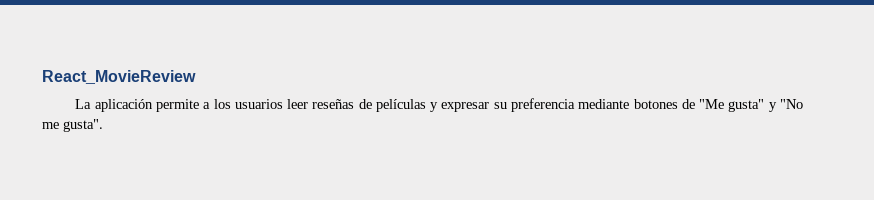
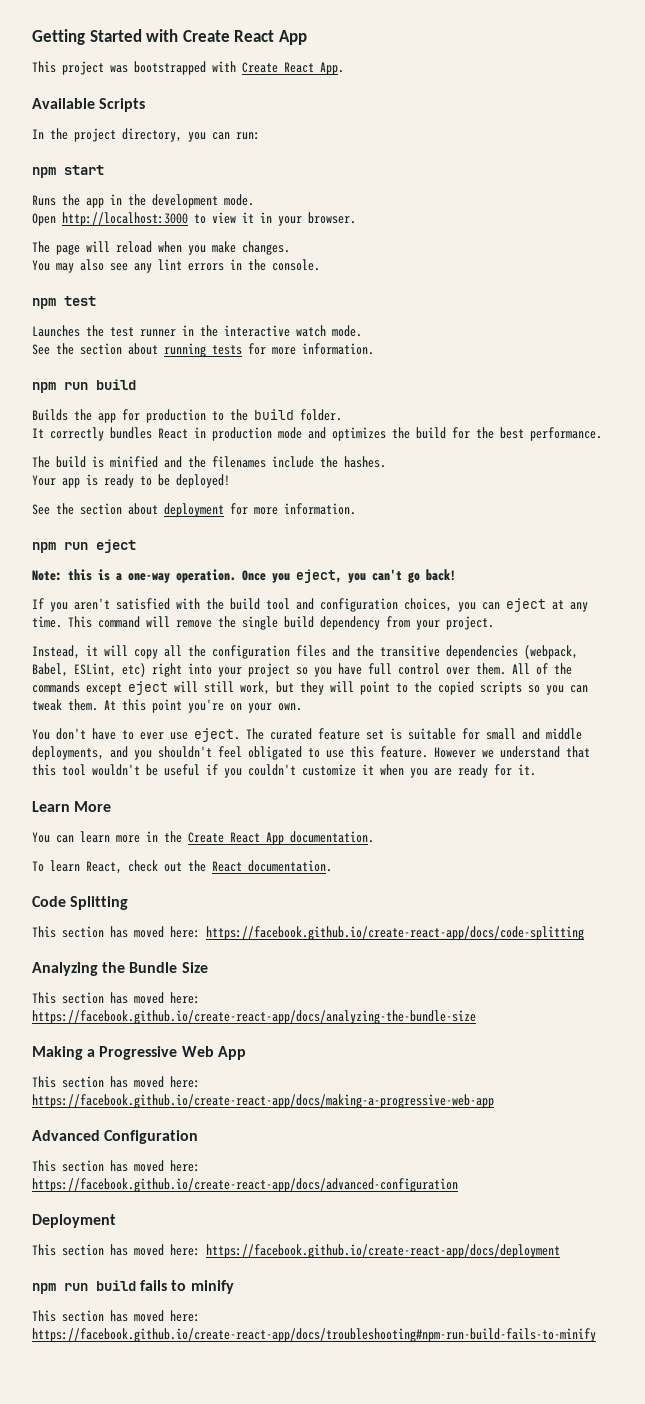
- React_MovieReview
- La aplicación permite a los usuarios leer reseñas de películas y expresar su preferencia mediante botones de "Me gusta" y "No me gusta".
+ Getting Started with Create React App
+ This project was bootstrapped with Create React App.
+ Available Scripts
+ In the project directory, you can run:
+ npm start
+ Runs the app in the development mode.
+ Open http://localhost:3000 to view it in your browser.
+ The page will reload when you make changes.
+ You may also see any lint errors in the console.
+ npm test
+ Launches the test runner in the interactive watch mode.
+ See the section about running tests for more information.
+ npm run build
+ Builds the app for production to the build folder.
+ It correctly bundles React in production mode and optimizes the build for the best performance.
+ The build is minified and the filenames include the hashes.
+ Your app is ready to be deployed!
+ See the section about deployment for more information.
+ npm run eject
+ Note: this is a one-way operation. Once you eject, you can't go back!
+ If you aren't satisfied with the build tool and configuration choices, you can eject at any time. This command will remove the single build dependency from your project.
+ Instead, it will copy all the configuration files and the transitive dependencies (webpack, Babel, ESLint, etc) right into your project so you have full control over them. All of the commands except eject will still work, but they will point to the copied scripts so you can tweak them. At this point you're on your own.
+ You don't have to ever use eject. The curated feature set is suitable for small and middle deployments, and you shouldn't feel obligated to use this feature. However we understand that this tool wouldn't be useful if you couldn't customize it when you are ready for it.
+ Learn More
+ You can learn more in the Create React App documentation.
+ To learn React, check out the React documentation.
+ Code Splitting
+ This section has moved here: https://facebook.github.io/create-react-app/docs/code-splitting
+ Analyzing the Bundle Size
+ This section has moved here: https://facebook.github.io/create-react-app/docs/analyzing-the-bundle-size
+ Making a Progressive Web App
+ This section has moved here: https://facebook.github.io/create-react-app/docs/making-a-progressive-web-app
+ Advanced Configuration
+ This section has moved here: https://facebook.github.io/create-react-app/docs/advanced-configuration
+ Deployment
+ This section has moved here: https://facebook.github.io/create-react-app/docs/deployment
+ npm run build fails to minify
+ This section has moved here: https://facebook.github.io/create-react-app/docs/troubleshooting#npm-run-build-fails-to-minify

